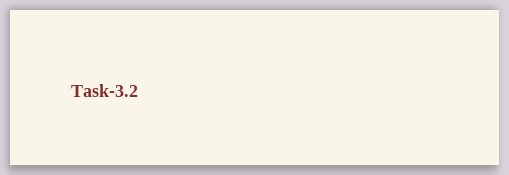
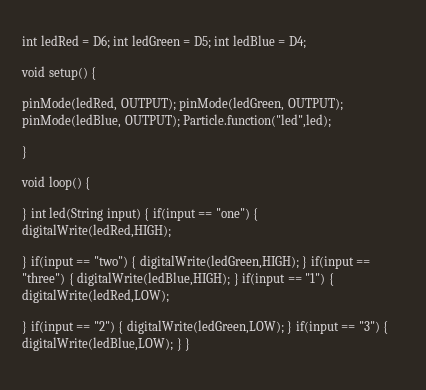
- Task-3.2
+ int ledRed = D6; int ledGreen = D5; int ledBlue = D4;
+ void setup() {
+ pinMode(ledRed, OUTPUT); pinMode(ledGreen, OUTPUT); pinMode(ledBlue, OUTPUT); Particle.function("led",led);
+ }
+ void loop() {
+ } int led(String input) { if(input == "one") { digitalWrite(ledRed,HIGH);
+ } if(input == "two") { digitalWrite(ledGreen,HIGH); } if(input == "three") { digitalWrite(ledBlue,HIGH); } if(input == "1") { digitalWrite(ledRed,LOW);
+ } if(input == "2") { digitalWrite(ledGreen,LOW); } if(input == "3") { digitalWrite(ledBlue,LOW); } }

